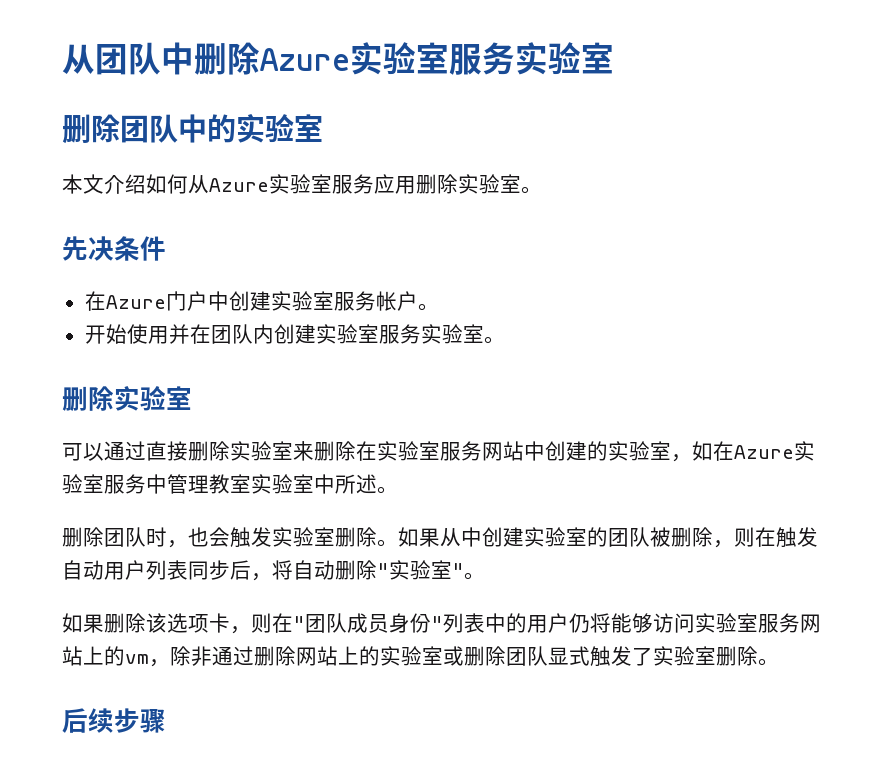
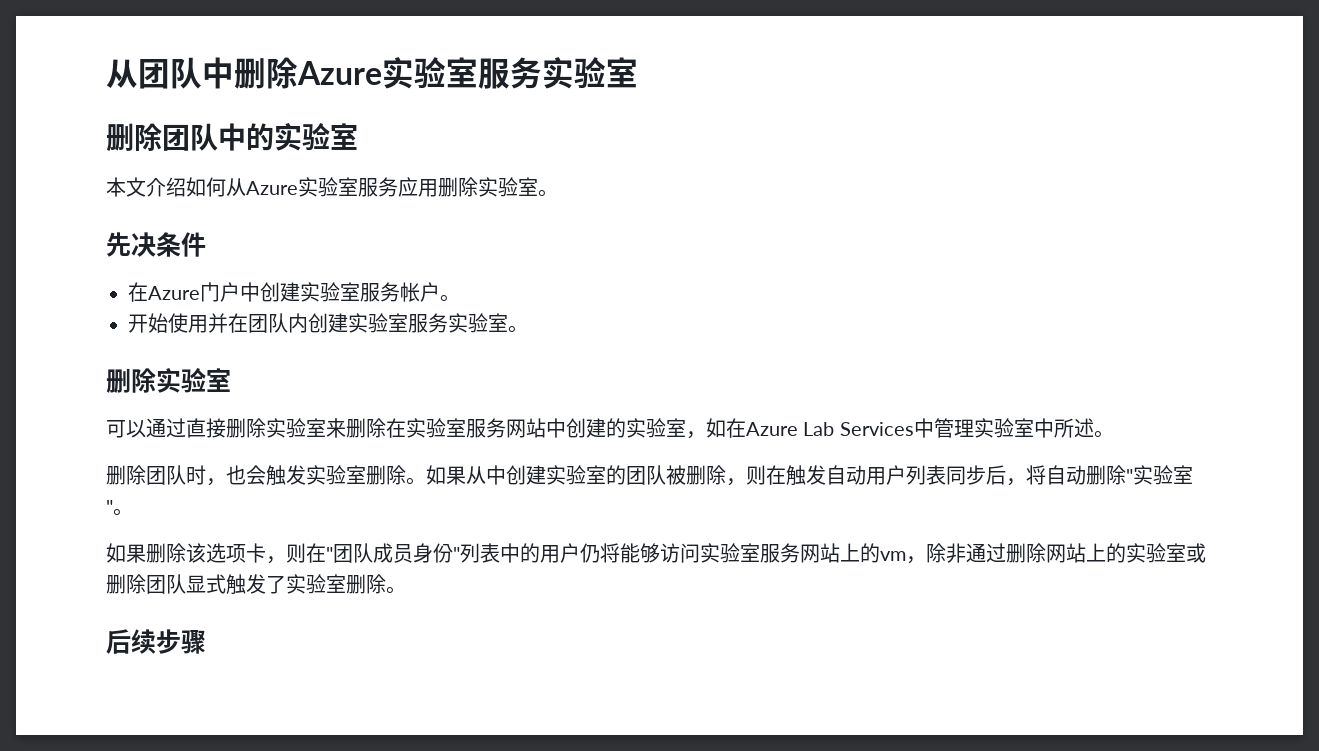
- 可以通过直接删除实验室来删除在实验室服务网站中创建的实验室，如在Azure实验室服务中管理教室实验室中所述。
+ 可以通过直接删除实验室来删除在实验室服务网站中创建的实验室，如在Azure Lab Services中管理实验室中所述。

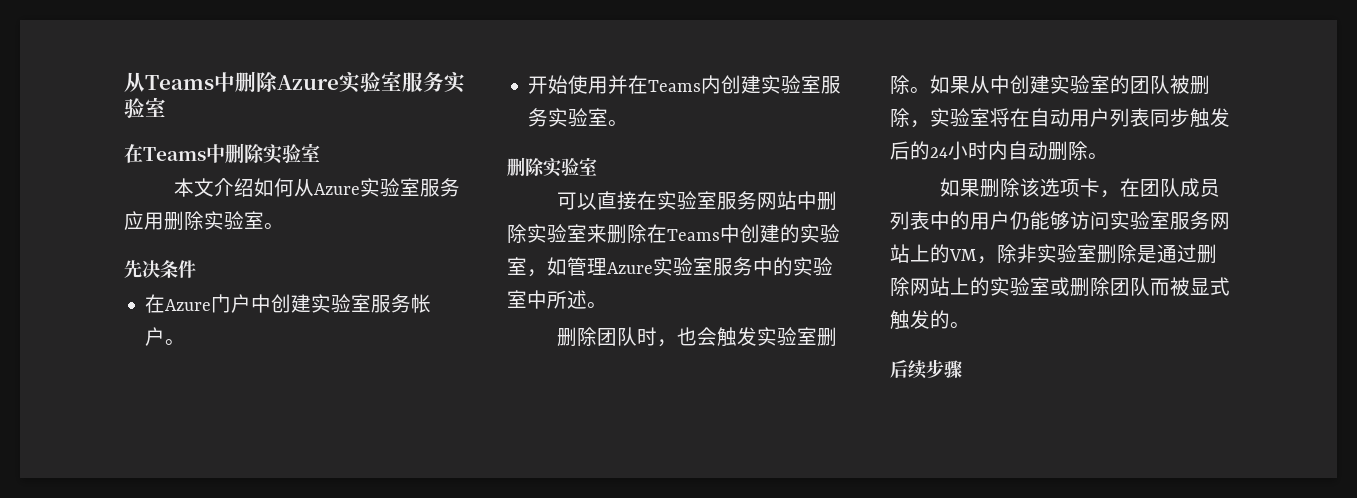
- 从团队中删除Azure实验室服务实验室
+ 从Teams中删除Azure实验室服务实验室
- 删除团队中的实验室
+ 在Teams中删除实验室
- 开始使用并在团队内创建实验室服务实验室。
+ 开始使用并在Teams内创建实验室服务实验室。
- 可以通过直接删除实验室来删除在实验室服务网站中创建的实验室，如在Azure Lab Services中管理实验室中所述。
+ 可以直接在实验室服务网站中删除实验室来删除在Teams中创建的实验室，如管理Azure实验室服务中的实验室中所述。
- 如果从中创建实验室的团队被删除，则在触发自动用户列表同步后，将自动删除"实验室"。
+ 如果从中创建实验室的团队被删除，实验室将在自动用户列表同步触发后的24小时内自动删除。
- 如果删除该选项卡，则在"团队成员身份"列表中的用户仍将能够访问实验室服务网站上的vm，除非通过删除网站上的实验室或删除团队显式触发了实验室删除。
+ 如果删除该选项卡，在团队成员列表中的用户仍能够访问实验室服务网站上的VM，除非实验室删除是通过删除网站上的实验室或删除团队而被显式触发的。

